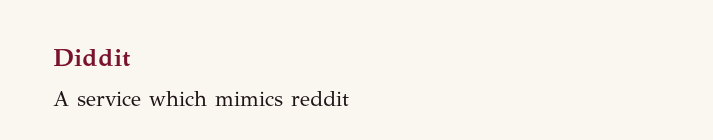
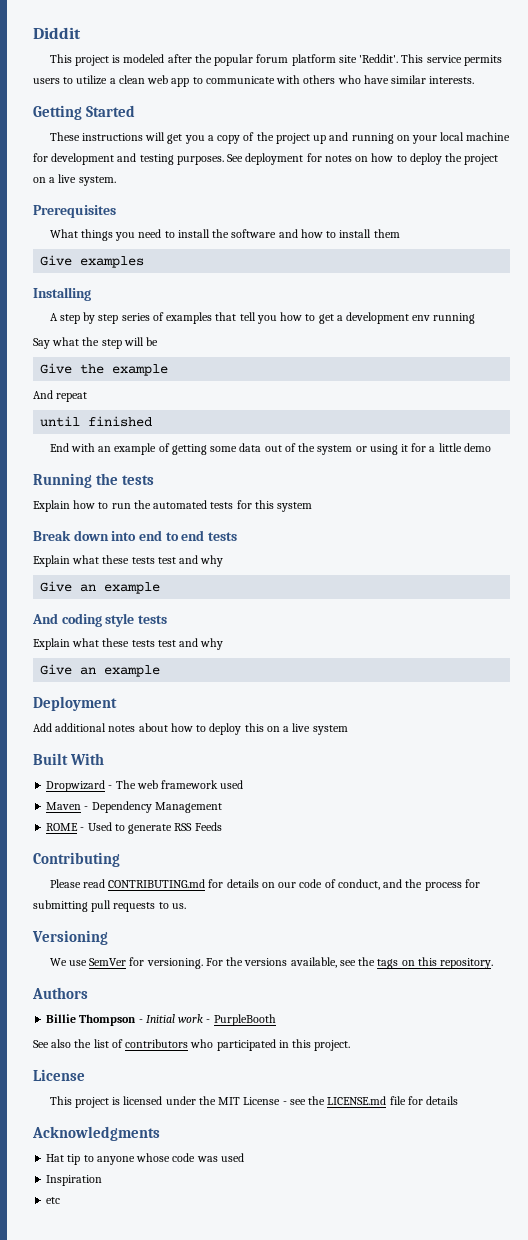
- A service which mimics reddit
+ This project is modeled after the popular forum platform site 'Reddit'. This service permits users to utilize a clean web app to communicate with others who have similar interests.
+ Getting Started
+ These instructions will get you a copy of the project up and running on your local machine for development and testing purposes. See deployment for notes on how to deploy the project on a live system.
+ Prerequisites
+ What things you need to install the software and how to install them
+ Give examples
+ Installing
+ A step by step series of examples that tell you how to get a development env running
+ Say what the step will be
+ Give the example
+ And repeat
+ until finished
+ End with an example of getting some data out of the system or using it for a little demo
+ Running the tests
+ Explain how to run the automated tests for this system
+ Break down into end to end tests
+ Explain what these tests test and why
+ Give an example
+ And coding style tests
+ Explain what these tests test and why
+ Give an example
+ Deployment
+ Add additional notes about how to deploy this on a live system
+ Built With
+ Dropwizard - The web framework used
+ Maven - Dependency Management
+ ROME - Used to generate RSS Feeds
+ Contributing
+ Please read CONTRIBUTING.md for details on our code of conduct, and the process for submitting pull requests to us.
+ Versioning
+ We use SemVer for versioning. For the versions available, see the tags on this repository.
+ Authors
+ Billie Thompson - Initial work - PurpleBooth
+ See also the list of contributors who participated in this project.
+ License
+ This project is licensed under the MIT License - see the LICENSE.md file for details
+ Acknowledgments
+ Hat tip to anyone whose code was used
+ Inspiration
+ etc

